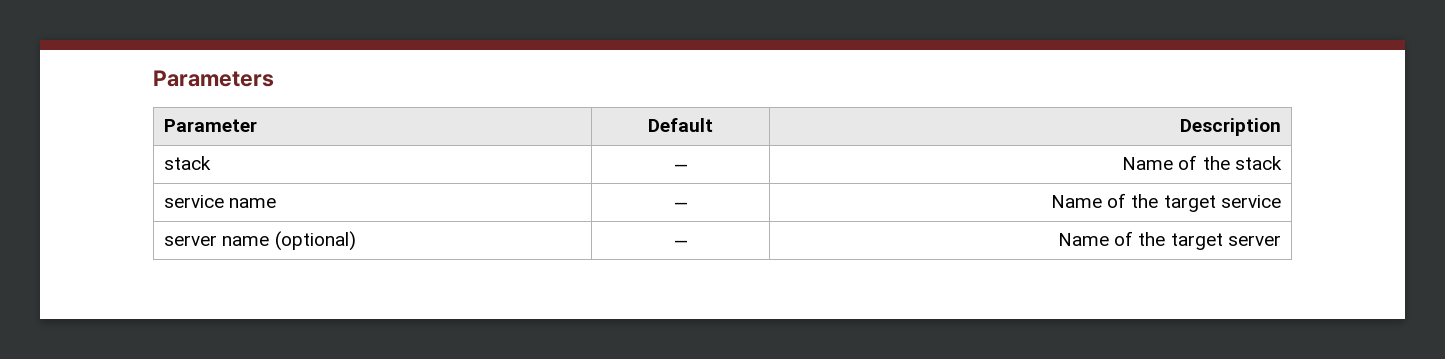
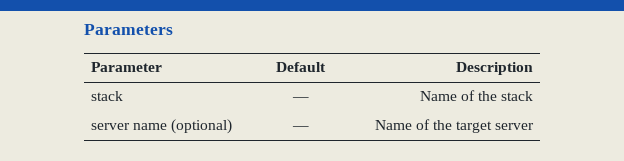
- service name | — | Name of the target service

